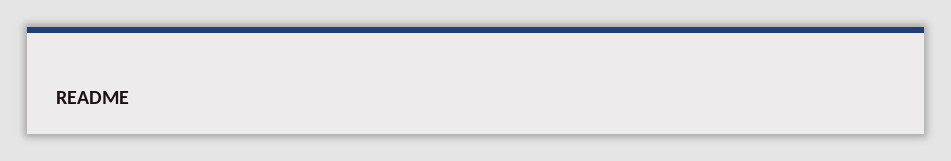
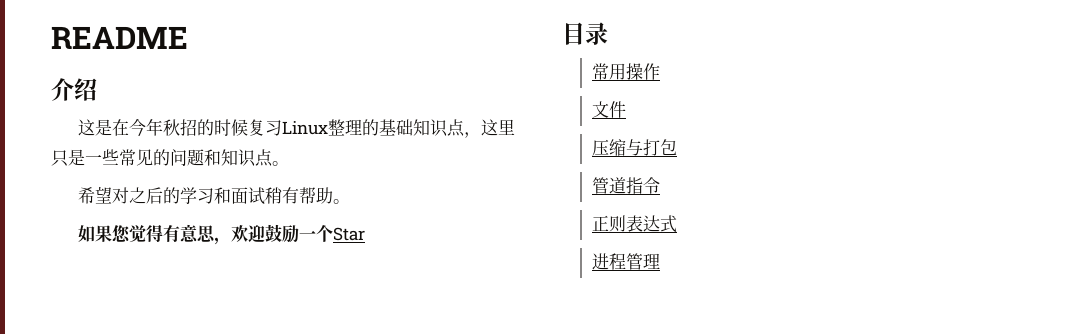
+ 介绍
+ 这是在今年秋招的时候复习Linux整理的基础知识点，这里只是一些常见的问题和知识点。
+ 希望对之后的学习和面试稍有帮助。
+ 如果您觉得有意思，欢迎鼓励一个Star
+ 目录
+ 常用操作
+ 文件
+ 压缩与打包
+ 管道指令
+ 正则表达式
+ 进程管理

